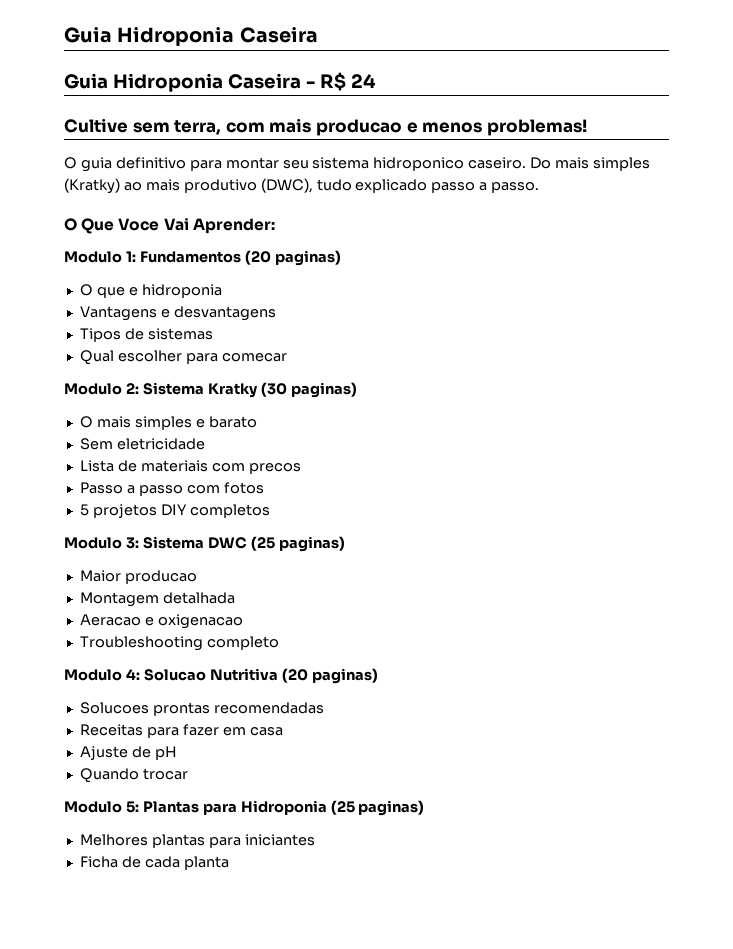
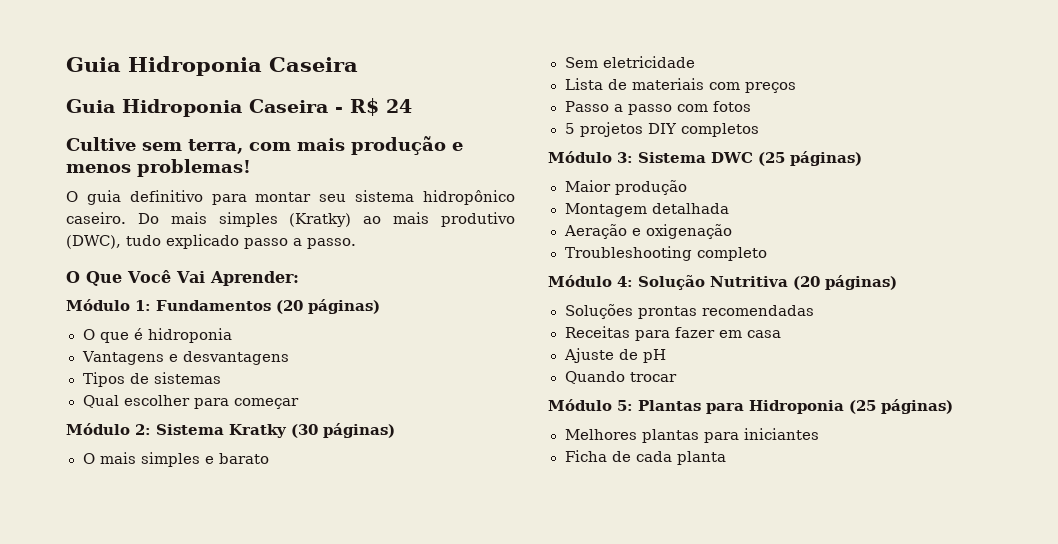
- Cultive sem terra, com mais producao e menos problemas!
+ Cultive sem terra, com mais produção e menos problemas!
- O guia definitivo para montar seu sistema hidroponico caseiro.
+ O guia definitivo para montar seu sistema hidropônico caseiro.
- O Que Voce Vai Aprender:
+ O Que Você Vai Aprender:
- Modulo 1: Fundamentos (20 paginas)
+ Módulo 1: Fundamentos (20 páginas)
- O que e hidroponia
+ O que é hidroponia
- Qual escolher para comecar
- Modulo 2: Sistema Kratky (30 paginas)
+ Qual escolher para começar
+ Módulo 2: Sistema Kratky (30 páginas)
- Lista de materiais com precos
+ Lista de materiais com preços
- Modulo 3: Sistema DWC (25 paginas)
+ Módulo 3: Sistema DWC (25 páginas)
- Maior producao
+ Maior produção
- Aeracao e oxigenacao
+ Aeração e oxigenação
- Modulo 4: Solucao Nutritiva (20 paginas)
- Solucoes prontas recomendadas
+ Módulo 4: Solução Nutritiva (20 páginas)
+ Soluções prontas recomendadas
- Modulo 5: Plantas para Hidroponia (25 paginas)
+ Módulo 5: Plantas para Hidroponia (25 páginas)

